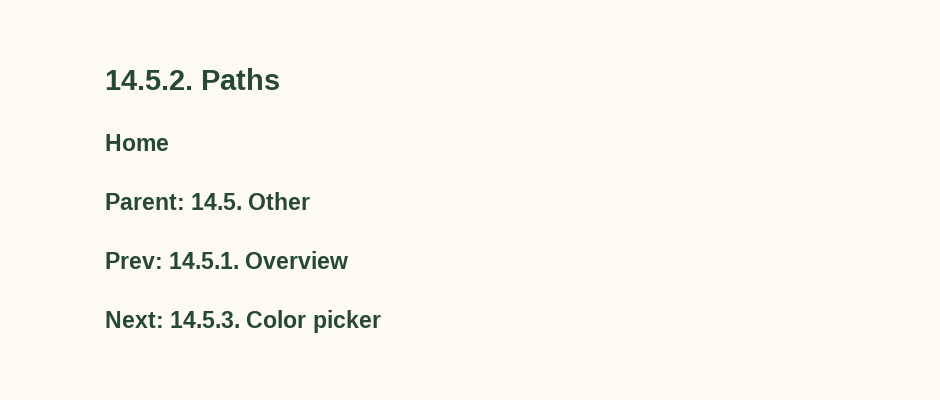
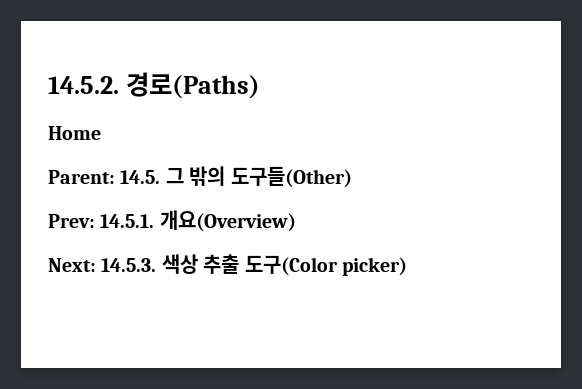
- 14.5.2. Paths
+ 14.5.2. 경로(Paths)
- Parent: 14.5. Other
+ Parent: 14.5. 그 밖의 도구들(Other)
- Prev: 14.5.1. Overview
+ Prev: 14.5.1. 개요(Overview)
- Next: 14.5.3. Color picker
+ Next: 14.5.3. 색상 추출 도구(Color picker)

